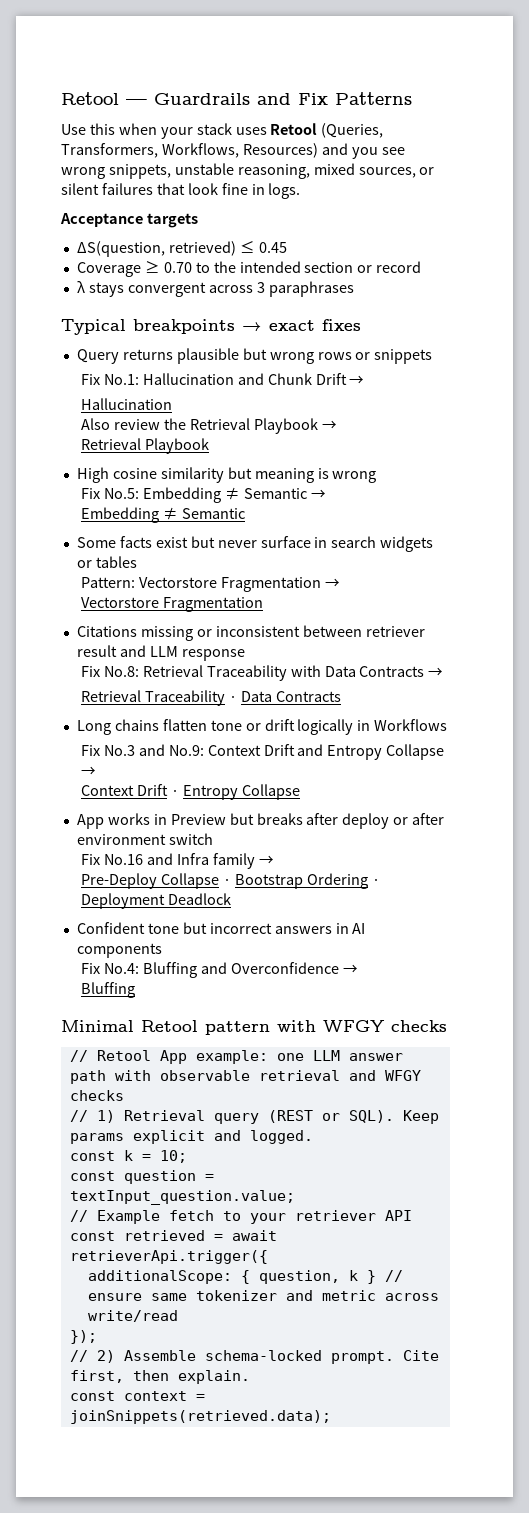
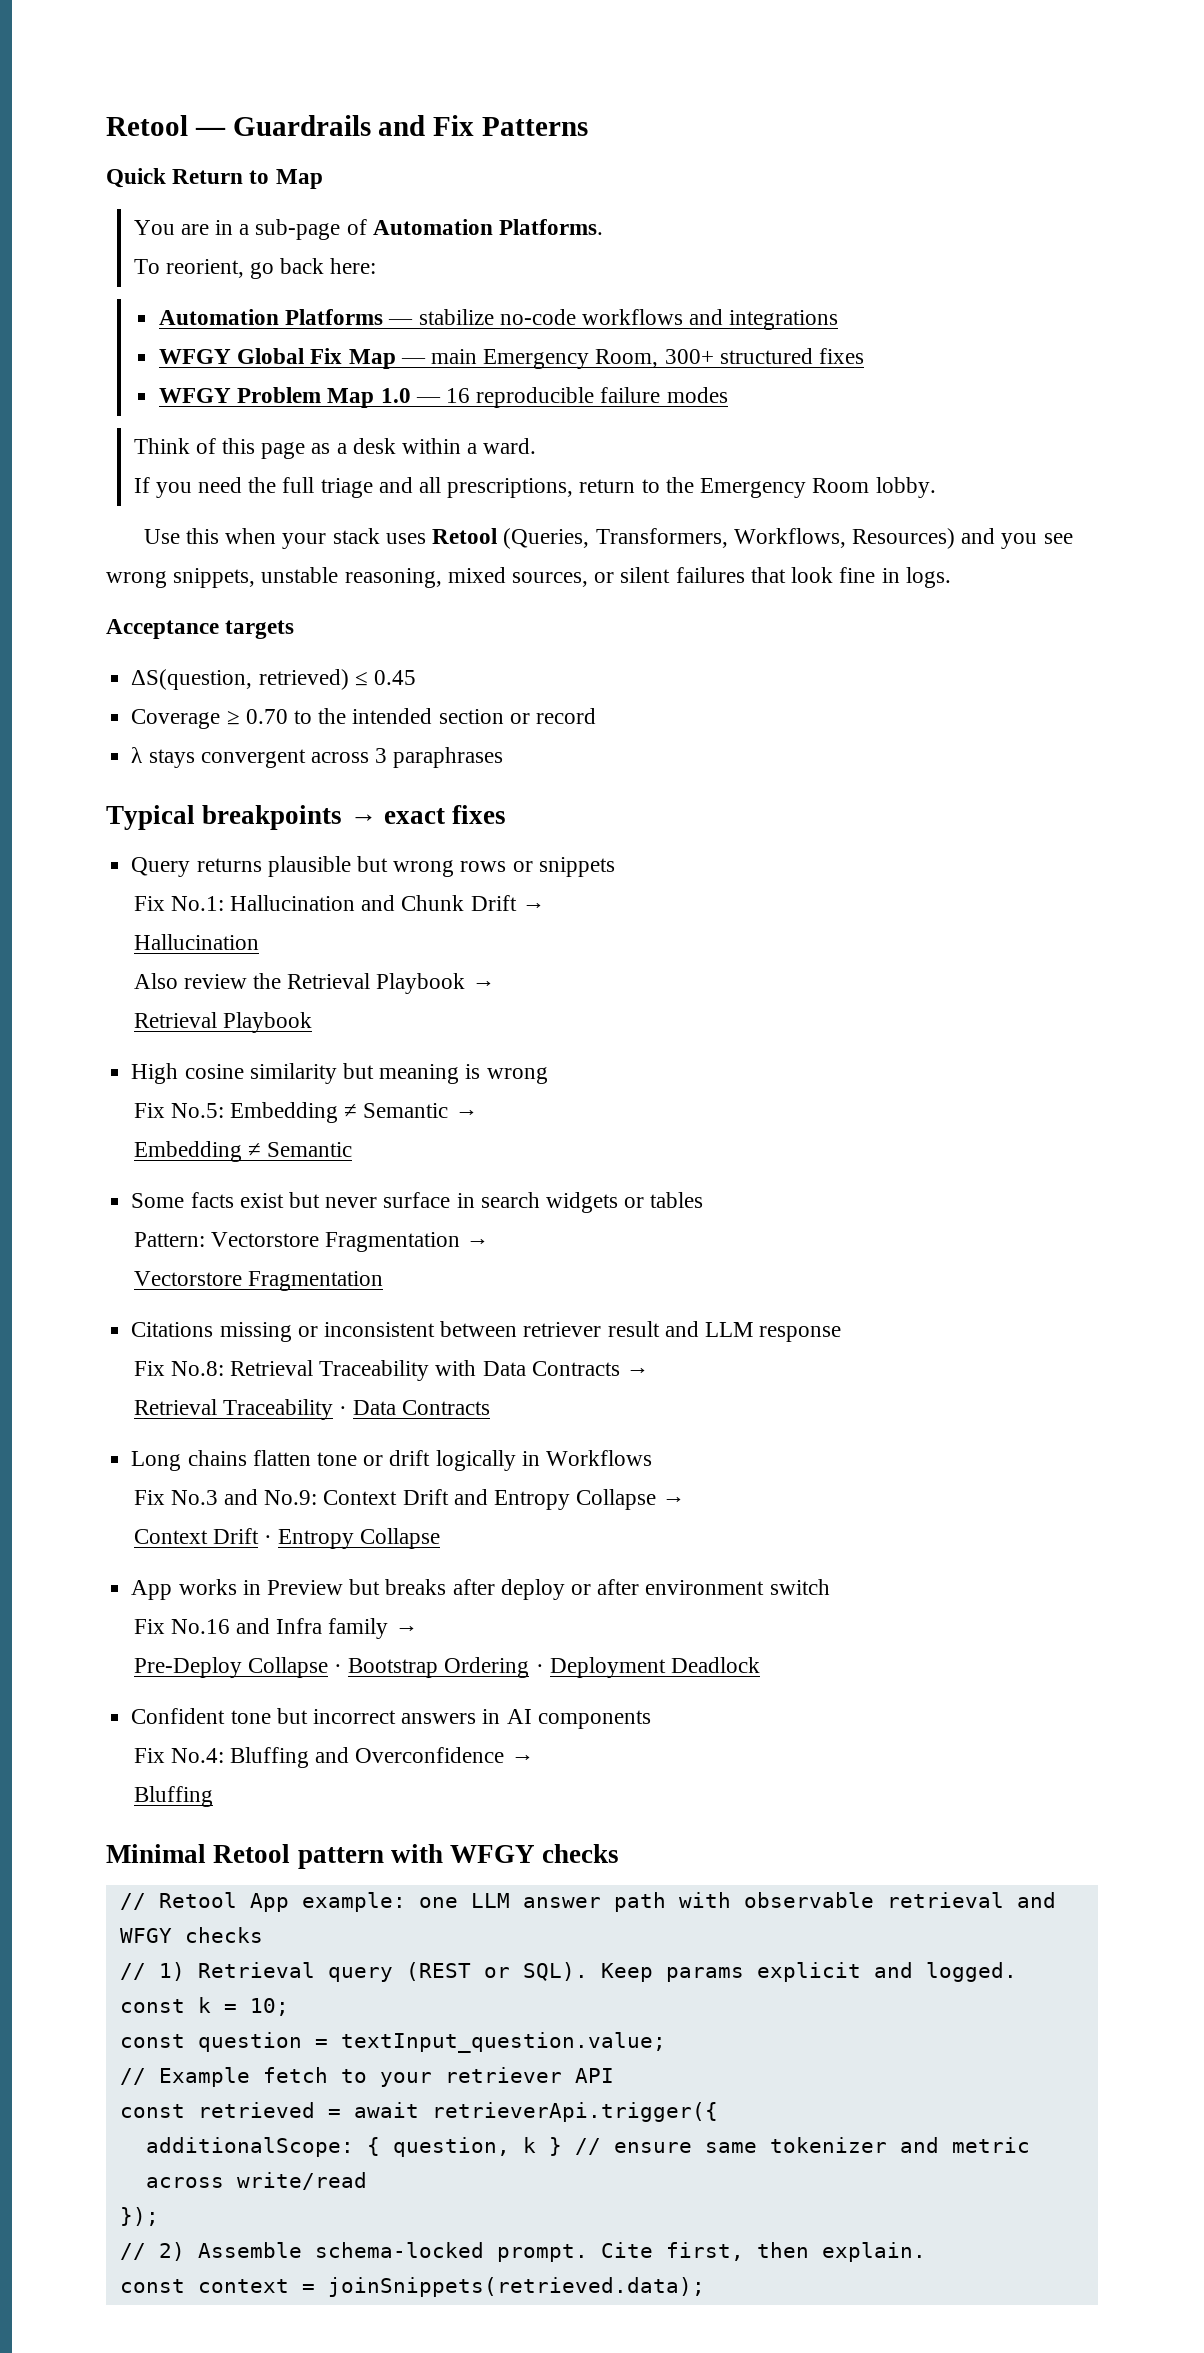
+ Quick Return to Map
+ You are in a sub-page of Automation Platforms.
+ To reorient, go back here:
+ Automation Platforms — stabilize no-code workflows and integrations
+ WFGY Global Fix Map — main Emergency Room, 300+ structured fixes
+ WFGY Problem Map 1.0 — 16 reproducible failure modes
+ Think of this page as a desk within a ward.
+ If you need the full triage and all prescriptions, return to the Emergency Room lobby.

